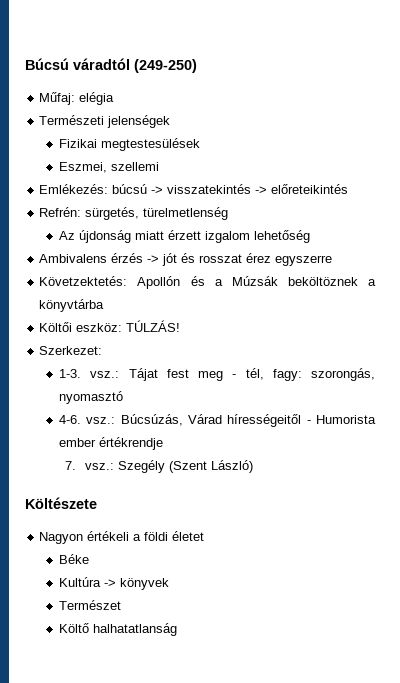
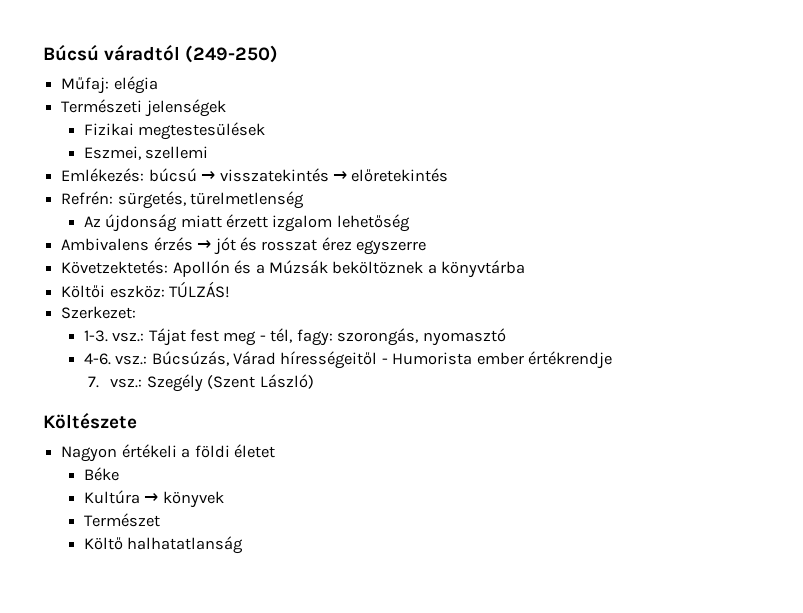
- Emlékezés: búcsú -> visszatekintés -> előreteikintés
+ Emlékezés: búcsú → visszatekintés → előretekintés
- Ambivalens érzés -> jót és rosszat érez egyszerre
+ Ambivalens érzés → jót és rosszat érez egyszerre
- Kultúra -> könyvek
+ Kultúra → könyvek

